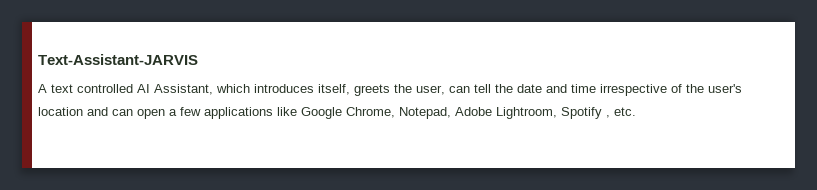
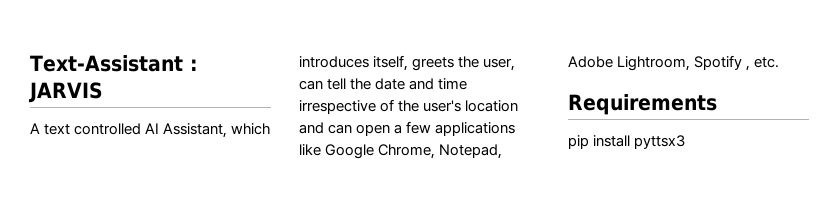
- Text-Assistant-JARVIS
+ Text-Assistant : JARVIS
+ Requirements
+ pip install pyttsx3

